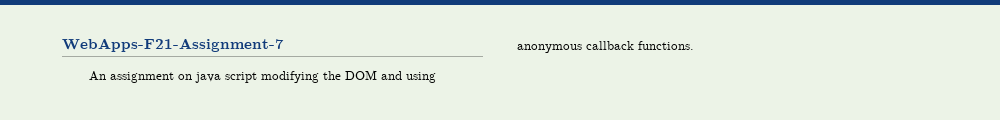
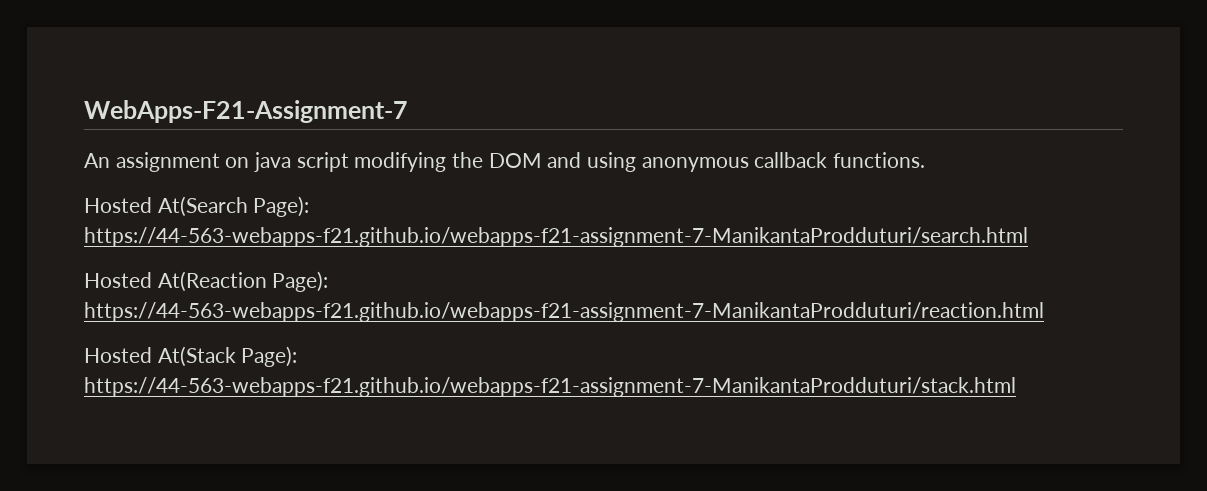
+ Hosted At(Search Page): https://44-563-webapps-f21.github.io/webapps-f21-assignment-7-ManikantaProdduturi/search.html
+ Hosted At(Reaction Page): https://44-563-webapps-f21.github.io/webapps-f21-assignment-7-ManikantaProdduturi/reaction.html
+ Hosted At(Stack Page): https://44-563-webapps-f21.github.io/webapps-f21-assignment-7-ManikantaProdduturi/stack.html

